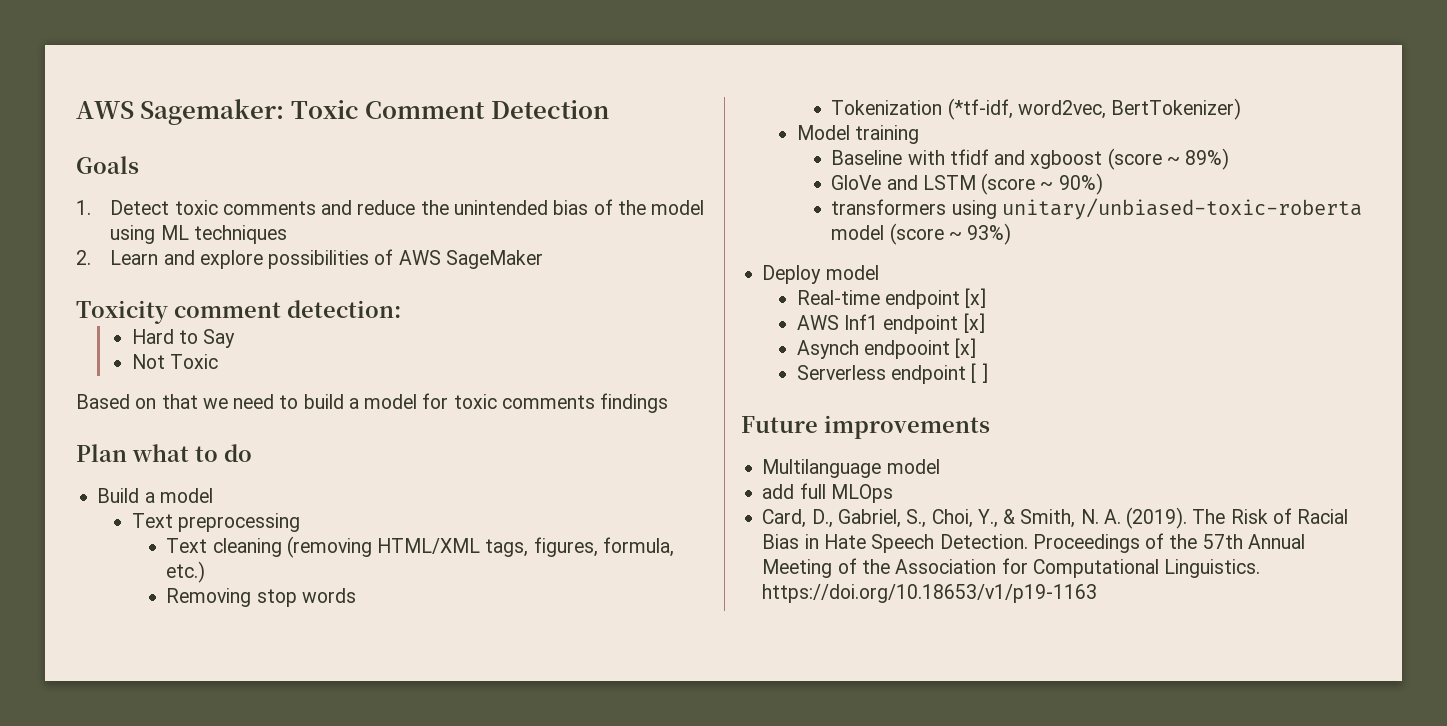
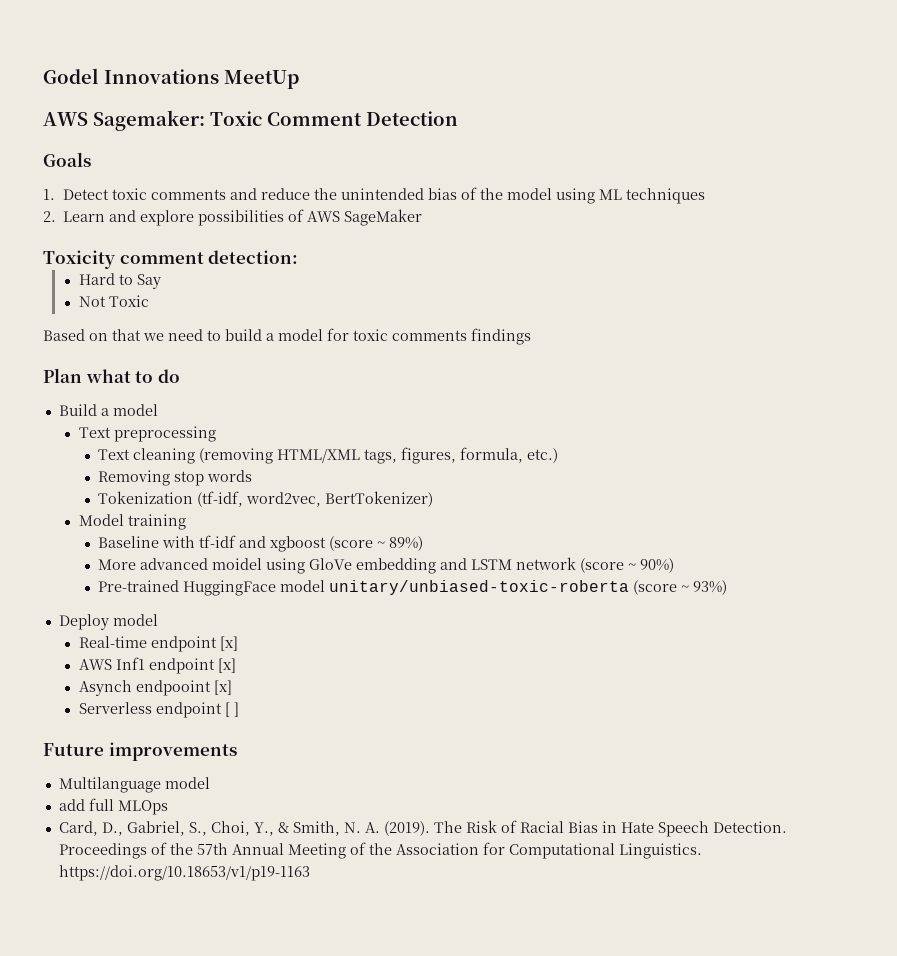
+ Godel Innovations MeetUp
- Tokenization (*tf-idf, word2vec, BertTokenizer)
+ Tokenization (tf-idf, word2vec, BertTokenizer)
- Baseline with tfidf and xgboost (score ~ 89%)
+ Baseline with tf-idf and xgboost (score ~ 89%)
- GloVe and LSTM (score ~ 90%)
+ More advanced moidel using GloVe embedding and LSTM network (score ~ 90%)
- transformers using unitary/unbiased-toxic-roberta model (score ~ 93%)
+ Pre-trained HuggingFace model unitary/unbiased-toxic-roberta (score ~ 93%)

